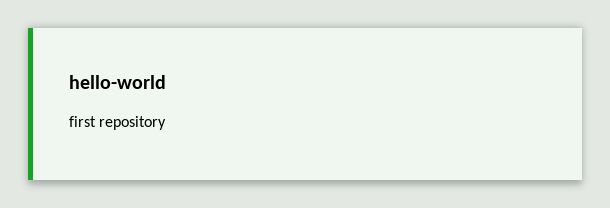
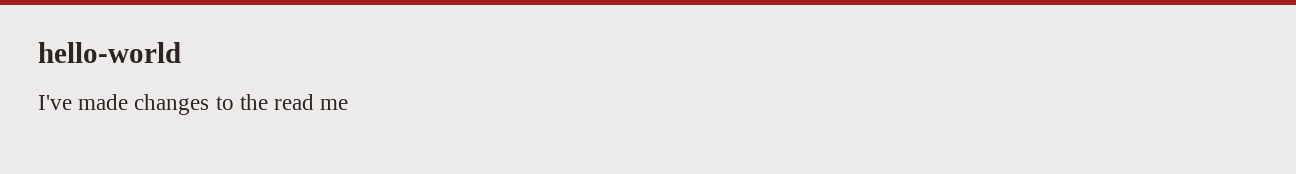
- first repository
+ I've made changes to the read me

